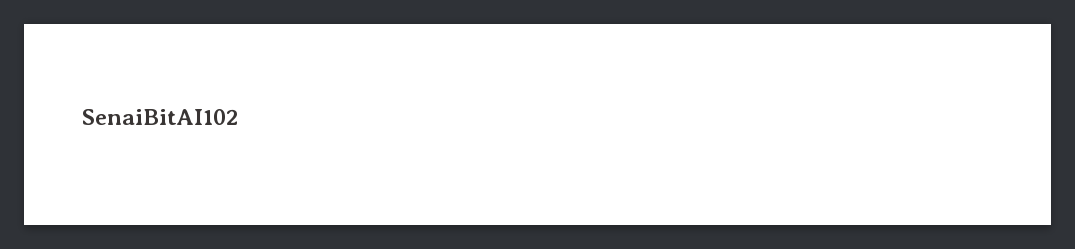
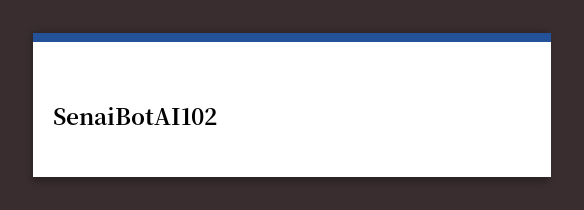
- SenaiBitAI102
+ SenaiBotAI102

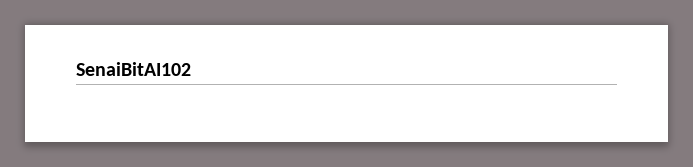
- SenaiBotAI102
+ SenaiBitAI102

